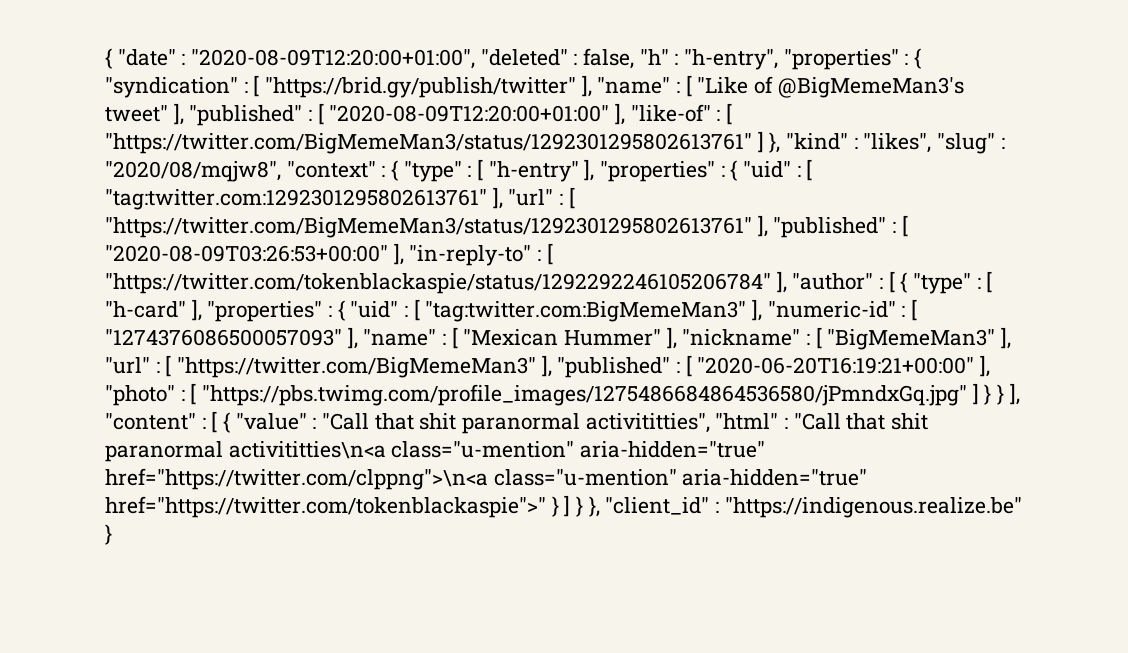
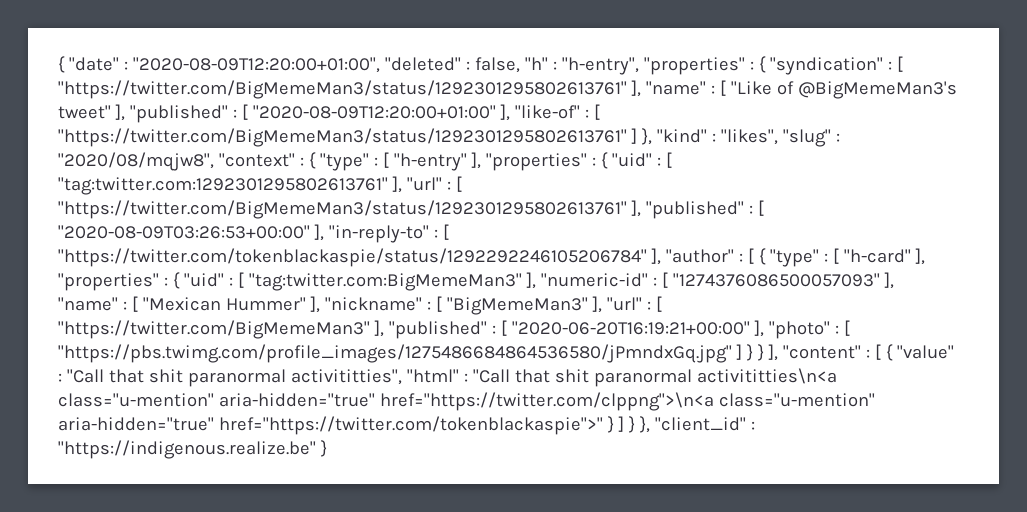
- [ "https://brid.gy/publish/twitter" ], "name" :
+ [ "https://twitter.com/BigMemeMan3/status/1292301295802613761" ], "name" :

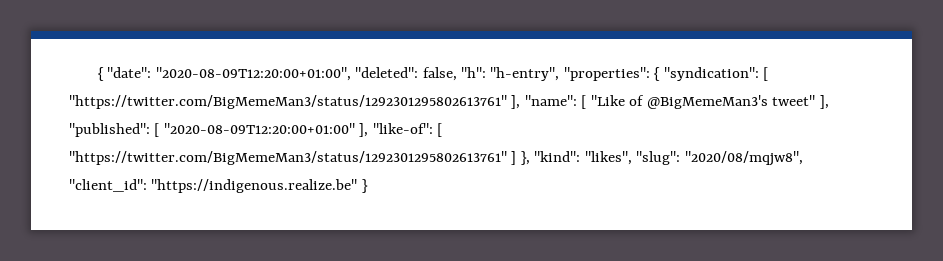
- { "date" : "2020-08-09T12:20:00+01:00", "deleted" : false, "h" : "h-entry", "properties" : { "syndication" : [ "https://twitter.com/BigMemeMan3/status/1292301295802613761" ], "name" : [ "Like of @BigMemeMan3's tweet" ], "published" : [ "2020-08-09T12:20:00+01:00" ], "like-of" : [ "https://twitter.com/BigMemeMan3/status/1292301295802613761" ] }, "kind" : "likes", "slug" : "2020/08/mqjw8", "context" : { "type" : [ "h-entry" ], "properties" : { "uid" : [ "tag:twitter.com:1292301295802613761" ], "url" : [ "https://twitter.com/BigMemeMan3/status/1292301295802613761" ], "published" : [ "2020-08-09T03:26:53+00:00" ], "in-reply-to" : [ "https://twitter.com/tokenblackaspie/status/1292292246105206784" ], "author" : [ { "type" : [ "h-card" ], "properties" : { "uid" : [ "tag:twitter.com:BigMemeMan3" ], "numeric-id" : [ "1274376086500057093" ], "name" : [ "Mexican Hummer" ], "nickname" : [ "BigMemeMan3" ], "url" : [ "https://twitter.com/BigMemeMan3" ], "published" : [ "2020-06-20T16:19:21+00:00" ], "photo" : [ "https://pbs.twimg.com/profile_images/1275486684864536580/jPmndxGq.jpg" ] } } ], "content" : [ { "value" : "Call that shit paranormal activititties", "html" : "Call that shit paranormal activititties\n<a class="u-mention" aria-hidden="true" href="https://twitter.com/clppng">\n<a class="u-mention" aria-hidden="true" href="https://twitter.com/tokenblackaspie">" } ] } }, "client_id" : "https://indigenous.realize.be" }
+ { "date": "2020-08-09T12:20:00+01:00", "deleted": false, "h": "h-entry", "properties": { "syndication": [ "https://twitter.com/BigMemeMan3/status/1292301295802613761" ], "name": [ "Like of @BigMemeMan3's tweet" ], "published": [ "2020-08-09T12:20:00+01:00" ], "like-of": [ "https://twitter.com/BigMemeMan3/status/1292301295802613761" ] }, "kind": "likes", "slug": "2020/08/mqjw8", "client_id": "https://indigenous.realize.be" }

